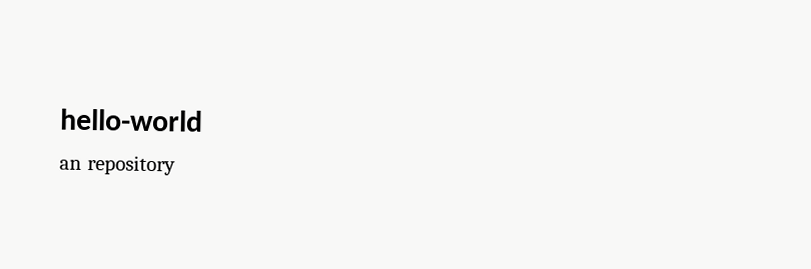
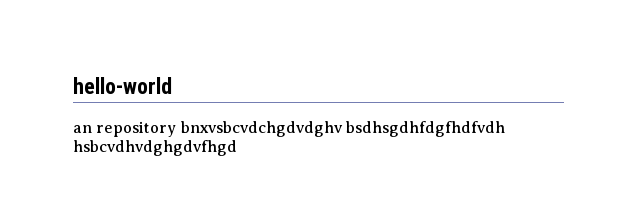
- an repository
+ an repository bnxvsbcvdchgdvdghv bsdhsgdhfdgfhdfvdh hsbcvdhvdghgdvfhgd

